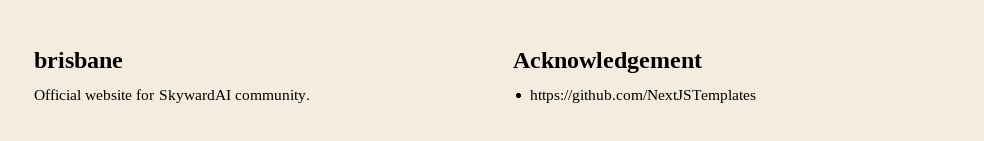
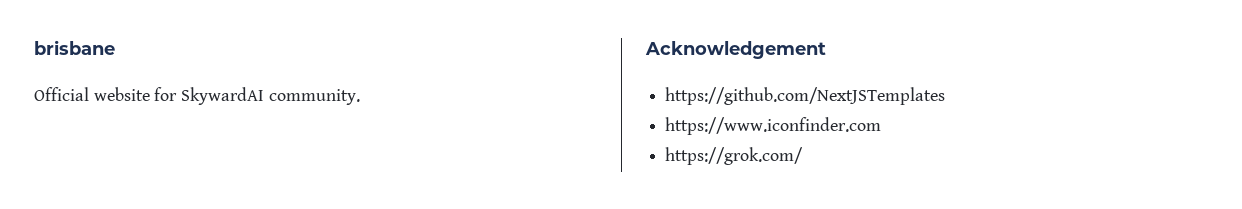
+ https://www.iconfinder.com
+ https://grok.com/

